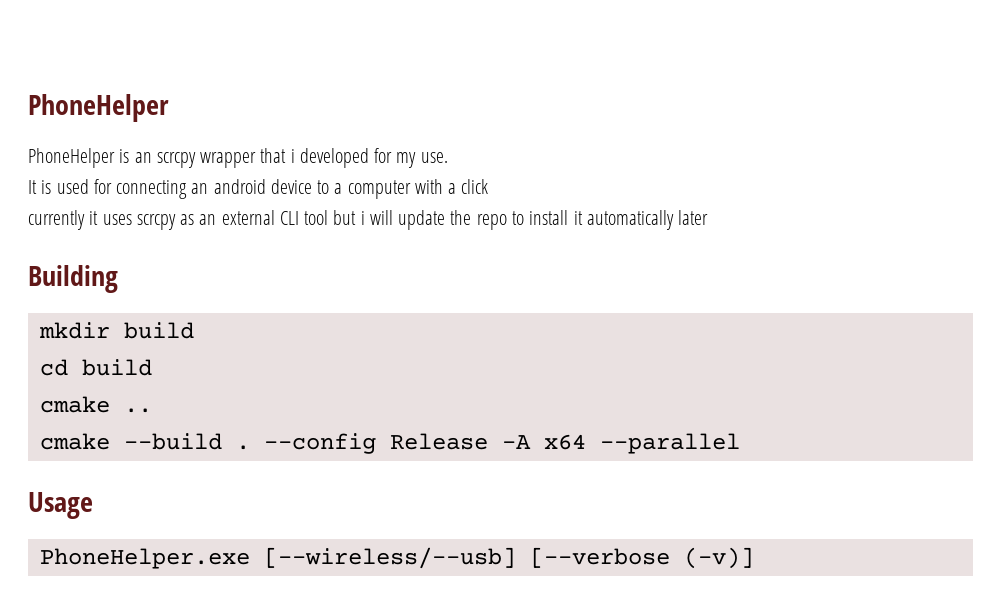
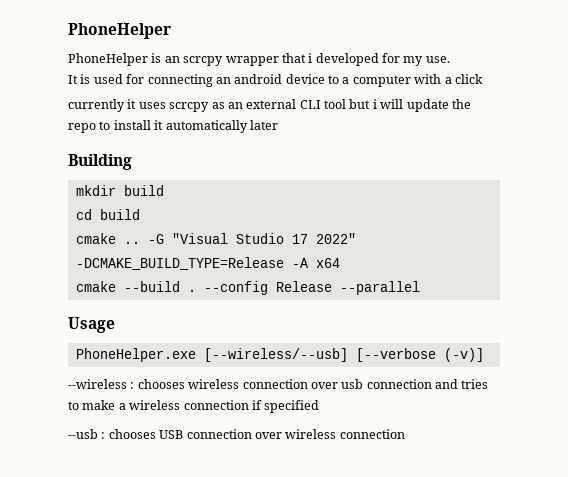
+ -G "Visual Studio 17 2022" -DCMAKE_BUILD_TYPE=Release -A x64
- --config Release -A x64 --parallel
+ --config Release --parallel
+ --wireless : chooses wireless connection over usb connection and tries to make a wireless connection if specified
+ --usb : chooses USB connection over wireless connection

